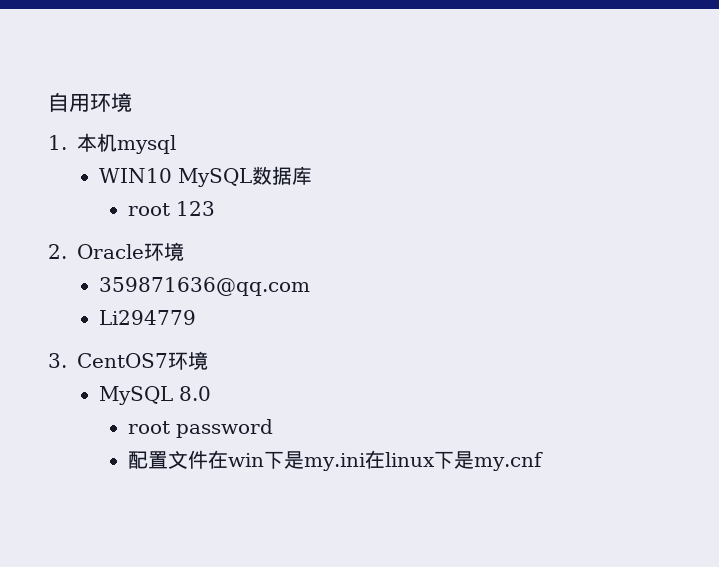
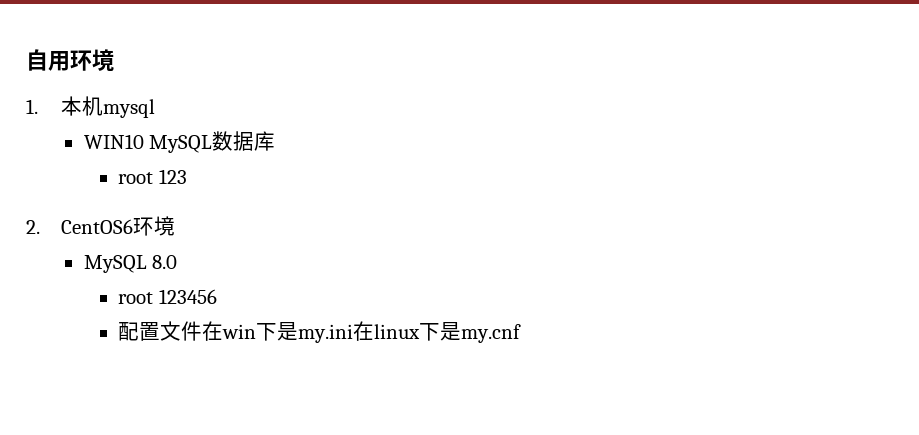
- 2. Oracle环境
- 359871636@qq.com
- Li294779
- 3. CentOS7环境
+ 2. CentOS6环境
- root password
+ root 123456

